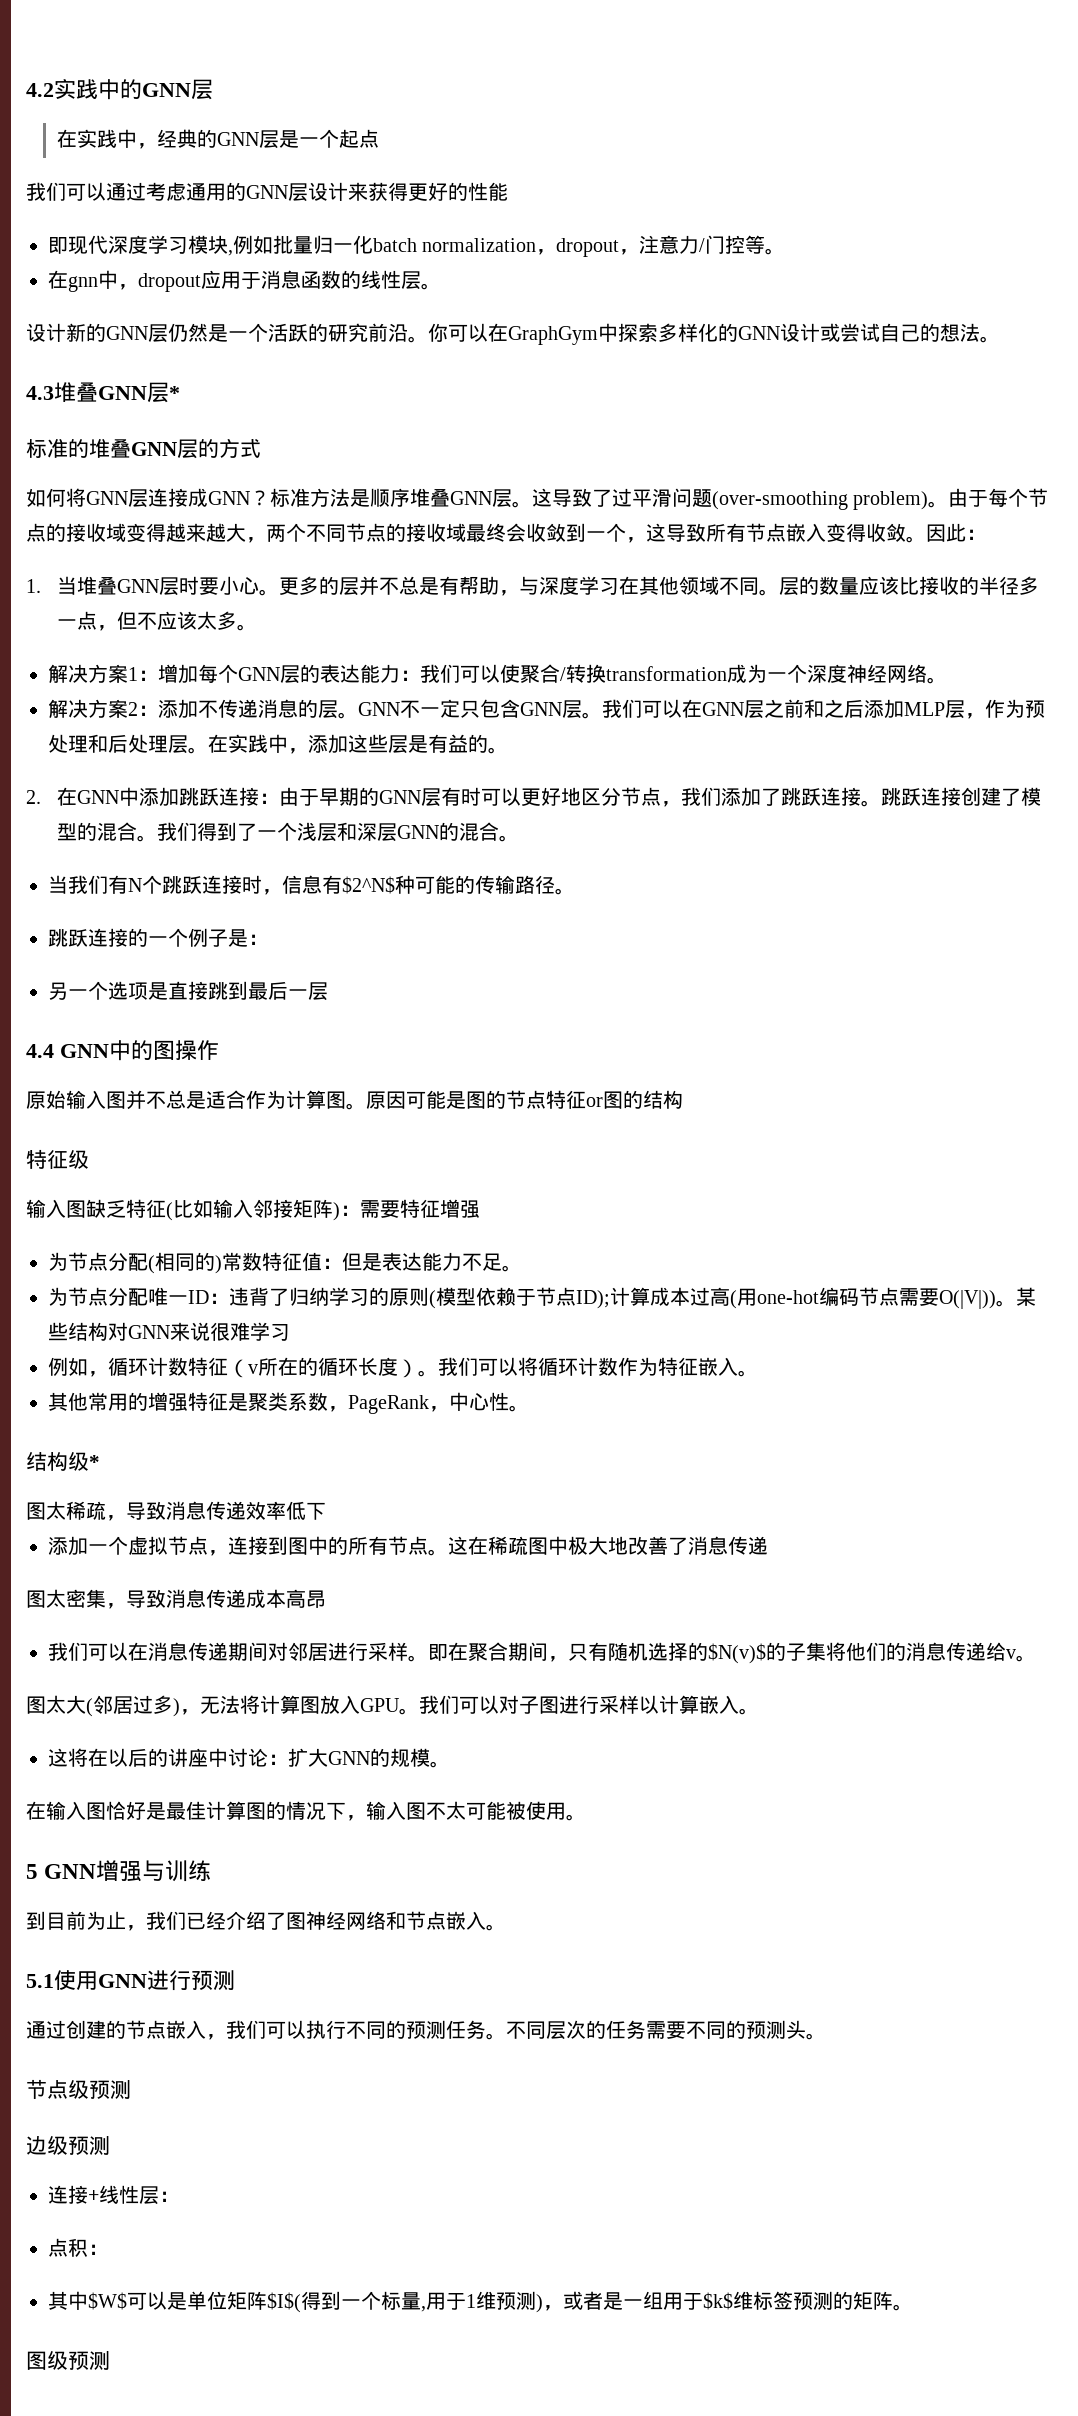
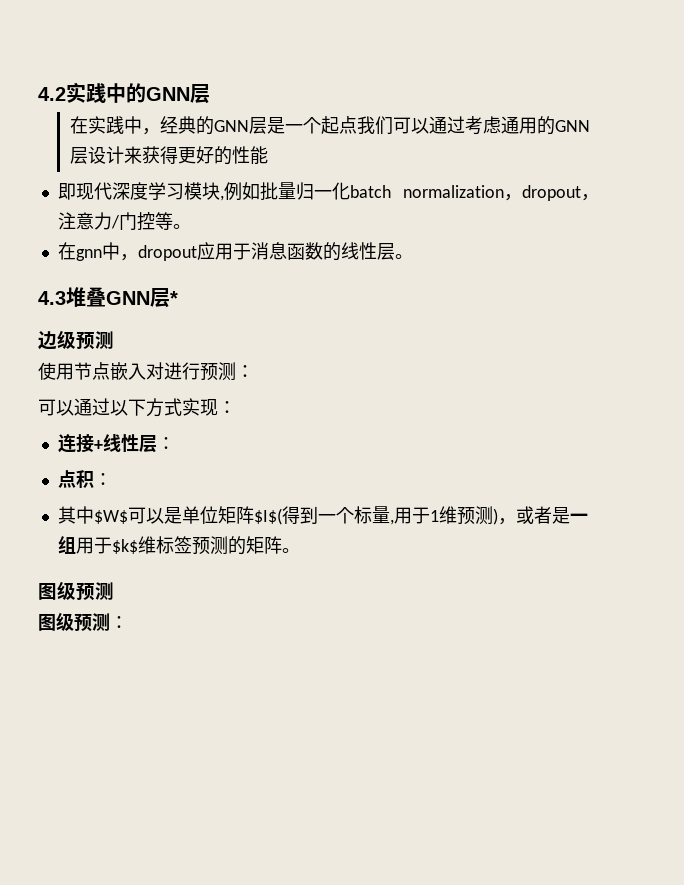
- 在实践中，经典的GNN层是一个起点
- 我们可以通过考虑通用的GNN层设计来获得更好的性能
+ 在实践中，经典的GNN层是一个起点我们可以通过考虑通用的GNN层设计来获得更好的性能
- 设计新的GNN层仍然是一个活跃的研究前沿。你可以在GraphGym中探索多样化的GNN设计或尝试自己的想法。
- 标准的堆叠GNN层的方式
- 如何将GNN层连接成GNN？标准方法是顺序堆叠GNN层。这导致了过平滑问题(over-smoothing problem)。由于每个节点的接收域变得越来越大，两个不同节点的接收域最终会收敛到一个，这导致所有节点嵌入变得收敛。因此：
- 1.当堆叠GNN层时要小心。更多的层并不总是有帮助，与深度学习在其他领域不同。层的数量应该比接收的半径多一点，但不应该太多。
- 解决方案1：增加每个GNN层的表达能力：我们可以使聚合/转换transformation成为一个深度神经网络。
- 解决方案2：添加不传递消息的层。GNN不一定只包含GNN层。我们可以在GNN层之前和之后添加MLP层，作为预处理和后处理层。在实践中，添加这些层是有益的。
- 2.在GNN中添加跳跃连接：由于早期的GNN层有时可以更好地区分节点，我们添加了跳跃连接。跳跃连接创建了模型的混合。我们得到了一个浅层和深层GNN的混合。
- 当我们有N个跳跃连接时，信息有$2^N$种可能的传输路径。
- 跳跃连接的一个例子是：
- 另一个选项是直接跳到最后一层
- 4.4 GNN中的图操作
- 原始输入图并不总是适合作为计算图。原因可能是图的节点特征or图的结构
- 特征级
- 输入图缺乏特征(比如输入邻接矩阵)：需要特征增强
- 为节点分配(相同的)常数特征值：但是表达能力不足。
- 为节点分配唯一ID：违背了归纳学习的原则(模型依赖于节点ID);计算成本过高(用one-hot编码节点需要O(|V|))。某些结构对GNN来说很难学习
- 例如，循环计数特征（v所在的循环长度）。我们可以将循环计数作为特征嵌入。
- 其他常用的增强特征是聚类系数，PageRank，中心性。
- 结构级*
- 图太稀疏，导致消息传递效率低下
- 添加一个虚拟节点，连接到图中的所有节点。这在稀疏图中极大地改善了消息传递
- 图太密集，导致消息传递成本高昂
- 我们可以在消息传递期间对邻居进行采样。即在聚合期间，只有随机选择的$N(v)$的子集将他们的消息传递给v。
- 图太大(邻居过多)，无法将计算图放入GPU。我们可以对子图进行采样以计算嵌入。
- 这将在以后的讲座中讨论：扩大GNN的规模。
- 在输入图恰好是最佳计算图的情况下，输入图不太可能被使用。
- 5 GNN增强与训练
- 到目前为止，我们已经介绍了图神经网络和节点嵌入。
- 5.1使用GNN进行预测
- 通过创建的节点嵌入，我们可以执行不同的预测任务。不同层次的任务需要不同的预测头。
- 节点级预测
  边级预测
+ 使用节点嵌入对进行预测：
+ 可以通过以下方式实现：
+ 图级预测：

